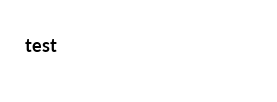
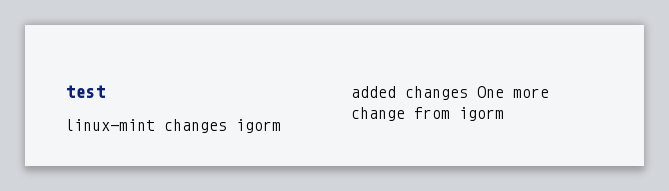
+ linux-mint changes igorm added changes One more change from igorm

